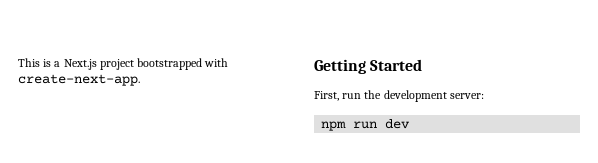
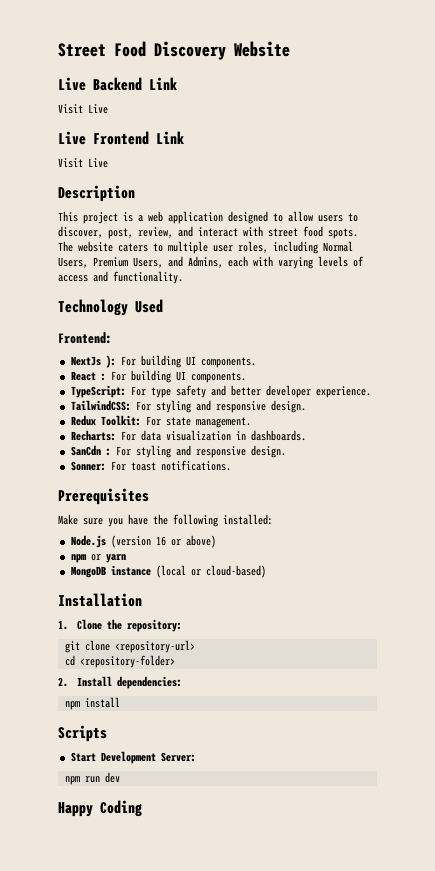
- This is a Next.js project bootstrapped with create-next-app.
- Getting Started
- First, run the development server:
+ Street Food Discovery Website
+ Live Backend Link
+ Visit Live
+ Live Frontend Link
+ Visit Live
+ Description
+ This project is a web application designed to allow users to discover, post, review, and interact with street food spots. The website caters to multiple user roles, including Normal Users, Premium Users, and Admins, each with varying levels of access and functionality.
+ Technology Used
+ Frontend:
+ NextJs ): For building UI components.
+ React : For building UI components.
+ TypeScript: For type safety and better developer experience.
+ TailwindCSS: For styling and responsive design.
+ Redux Toolkit: For state management.
+ Recharts: For data visualization in dashboards.
+ SanCdn : For styling and responsive design.
+ Sonner: For toast notifications.
+ Prerequisites
+ Make sure you have the following installed:
+ Node.js (version 16 or above)
+ npm or yarn
+ MongoDB instance (local or cloud-based)
+ Installation
+ 1. Clone the repository:
+ git clone <repository-url>
+ cd <repository-folder>
+ 2. Install dependencies:
+ npm install
+ Scripts
+ Start Development Server:
+ Happy Coding

